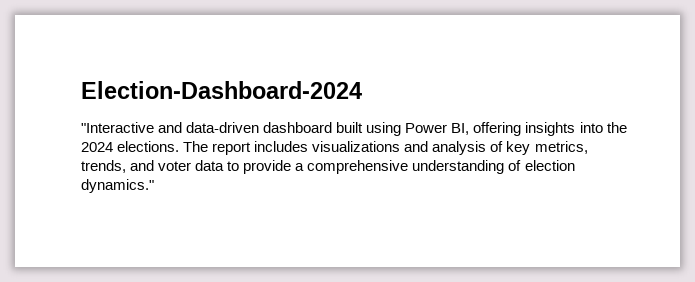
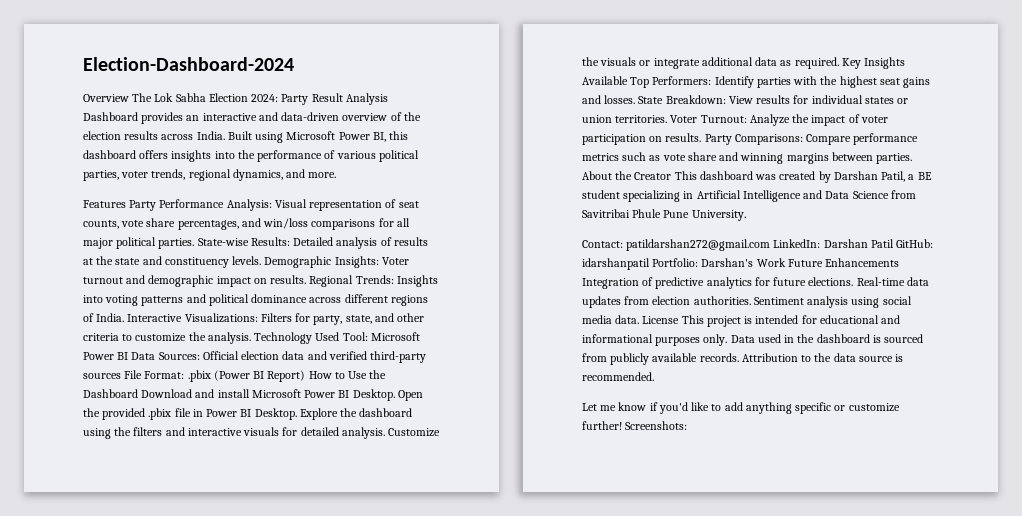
- "Interactive and data-driven dashboard built using Power BI, offering insights into the 2024 elections. The report includes visualizations and analysis of key metrics, trends, and voter data to provide a comprehensive understanding of election dynamics."
+ Overview The Lok Sabha Election 2024: Party Result Analysis Dashboard provides an interactive and data-driven overview of the election results across India. Built using Microsoft Power BI, this dashboard offers insights into the performance of various political parties, voter trends, regional dynamics, and more.
+ Features Party Performance Analysis: Visual representation of seat counts, vote share percentages, and win/loss comparisons for all major political parties. State-wise Results: Detailed analysis of results at the state and constituency levels. Demographic Insights: Voter turnout and demographic impact on results. Regional Trends: Insights into voting patterns and political dominance across different regions of India. Interactive Visualizations: Filters for party, state, and other criteria to customize the analysis. Technology Used Tool: Microsoft Power BI Data Sources: Official election data and verified third-party sources File Format: .pbix (Power BI Report) How to Use the Dashboard Download and install Microsoft Power BI Desktop. Open the provided .pbix file in Power BI Desktop. Explore the dashboard using the filters and interactive visuals for detailed analysis. Customize the visuals or integrate additional data as required. Key Insights Available Top Performers: Identify parties with the highest seat gains and losses. State Breakdown: View results for individual states or union territories. Voter Turnout: Analyze the impact of voter participation on results. Party Comparisons: Compare performance metrics such as vote share and winning margins between parties. About the Creator This dashboard was created by Darshan Patil, a BE student specializing in Artificial Intelligence and Data Science from Savitribai Phule Pune University.
+ Contact: patildarshan272@gmail.com LinkedIn: Darshan Patil GitHub: idarshanpatil Portfolio: Darshan's Work Future Enhancements Integration of predictive analytics for future elections. Real-time data updates from election authorities. Sentiment analysis using social media data. License This project is intended for educational and informational purposes only. Data used in the dashboard is sourced from publicly available records. Attribution to the data source is recommended.
+ Let me know if you'd like to add anything specific or customize further! Screenshots:

